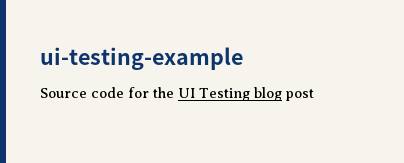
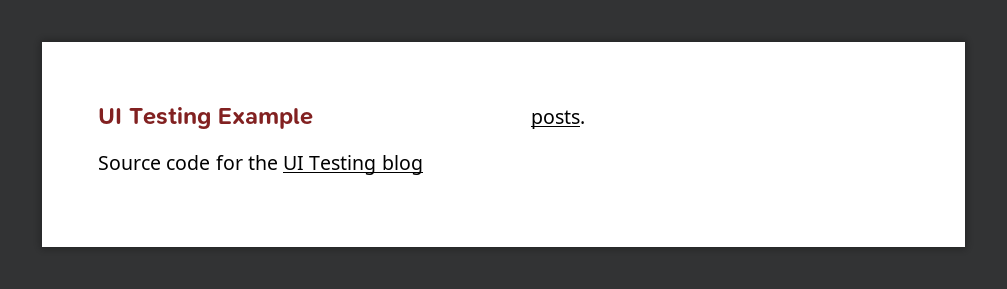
- ui-testing-example
+ UI Testing Example
- Source code for the UI Testing blog post
+ Source code for the UI Testing blog posts.

